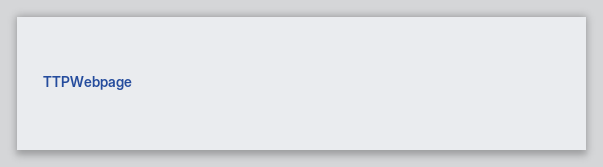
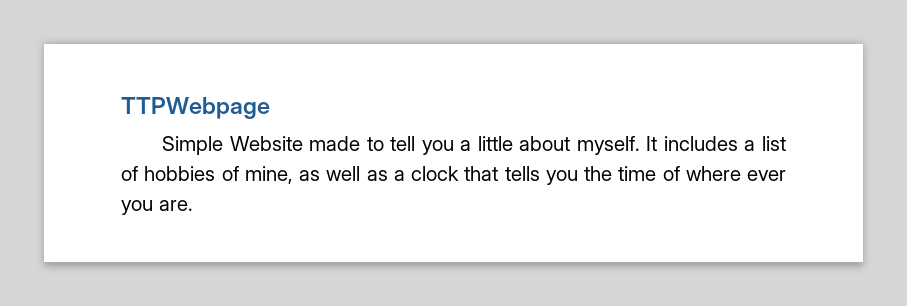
+ Simple Website made to tell you a little about myself. It includes a list of hobbies of mine, as well as a clock that tells you the time of where ever you are.

